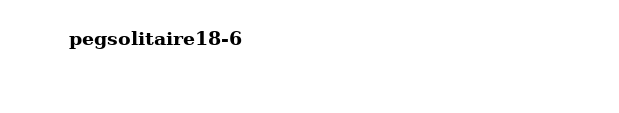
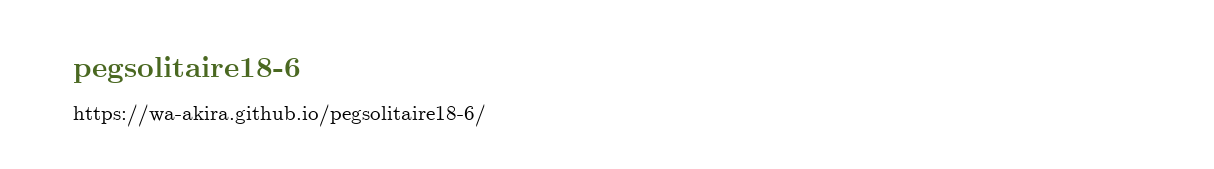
+ https://wa-akira.github.io/pegsolitaire18-6/

